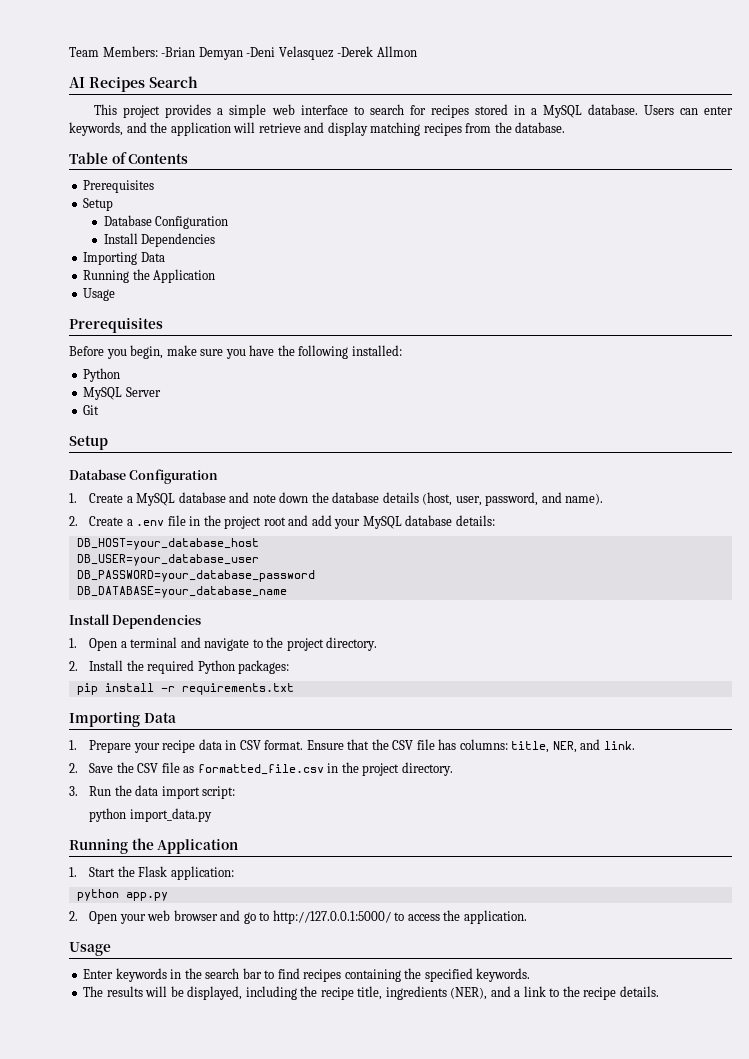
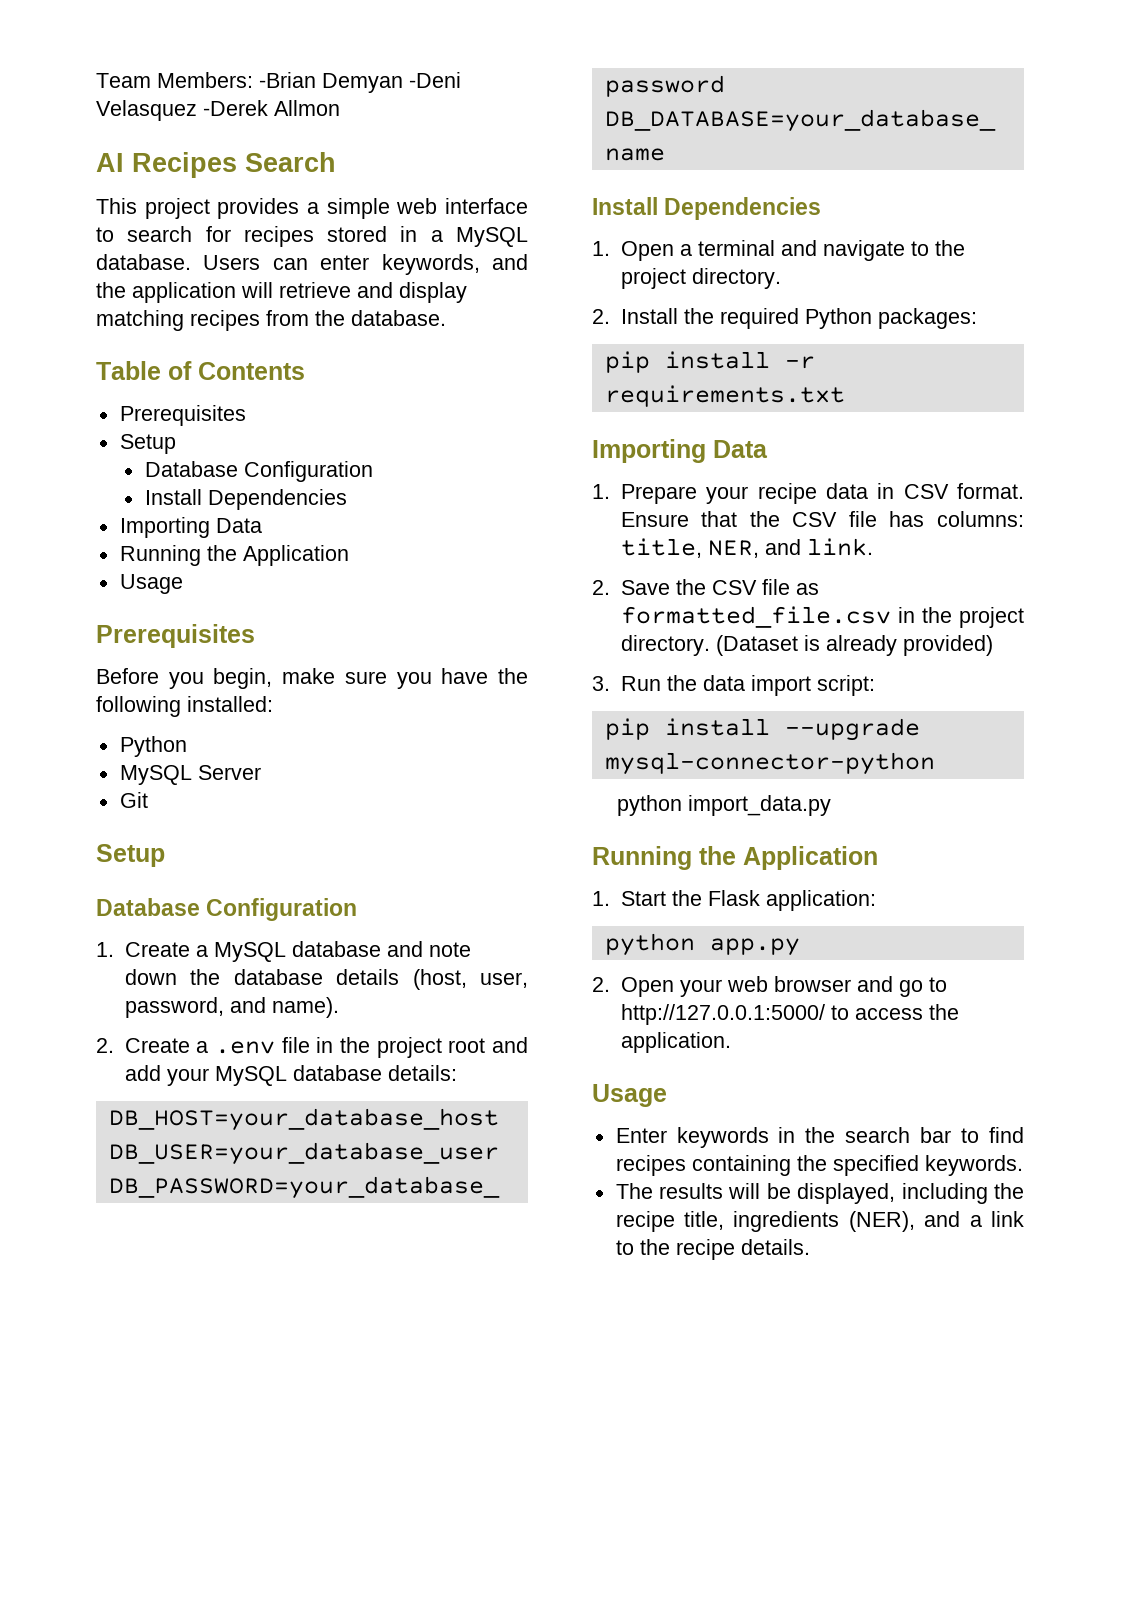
+ (Dataset is already provided)
+ pip install --upgrade mysql-connector-python

